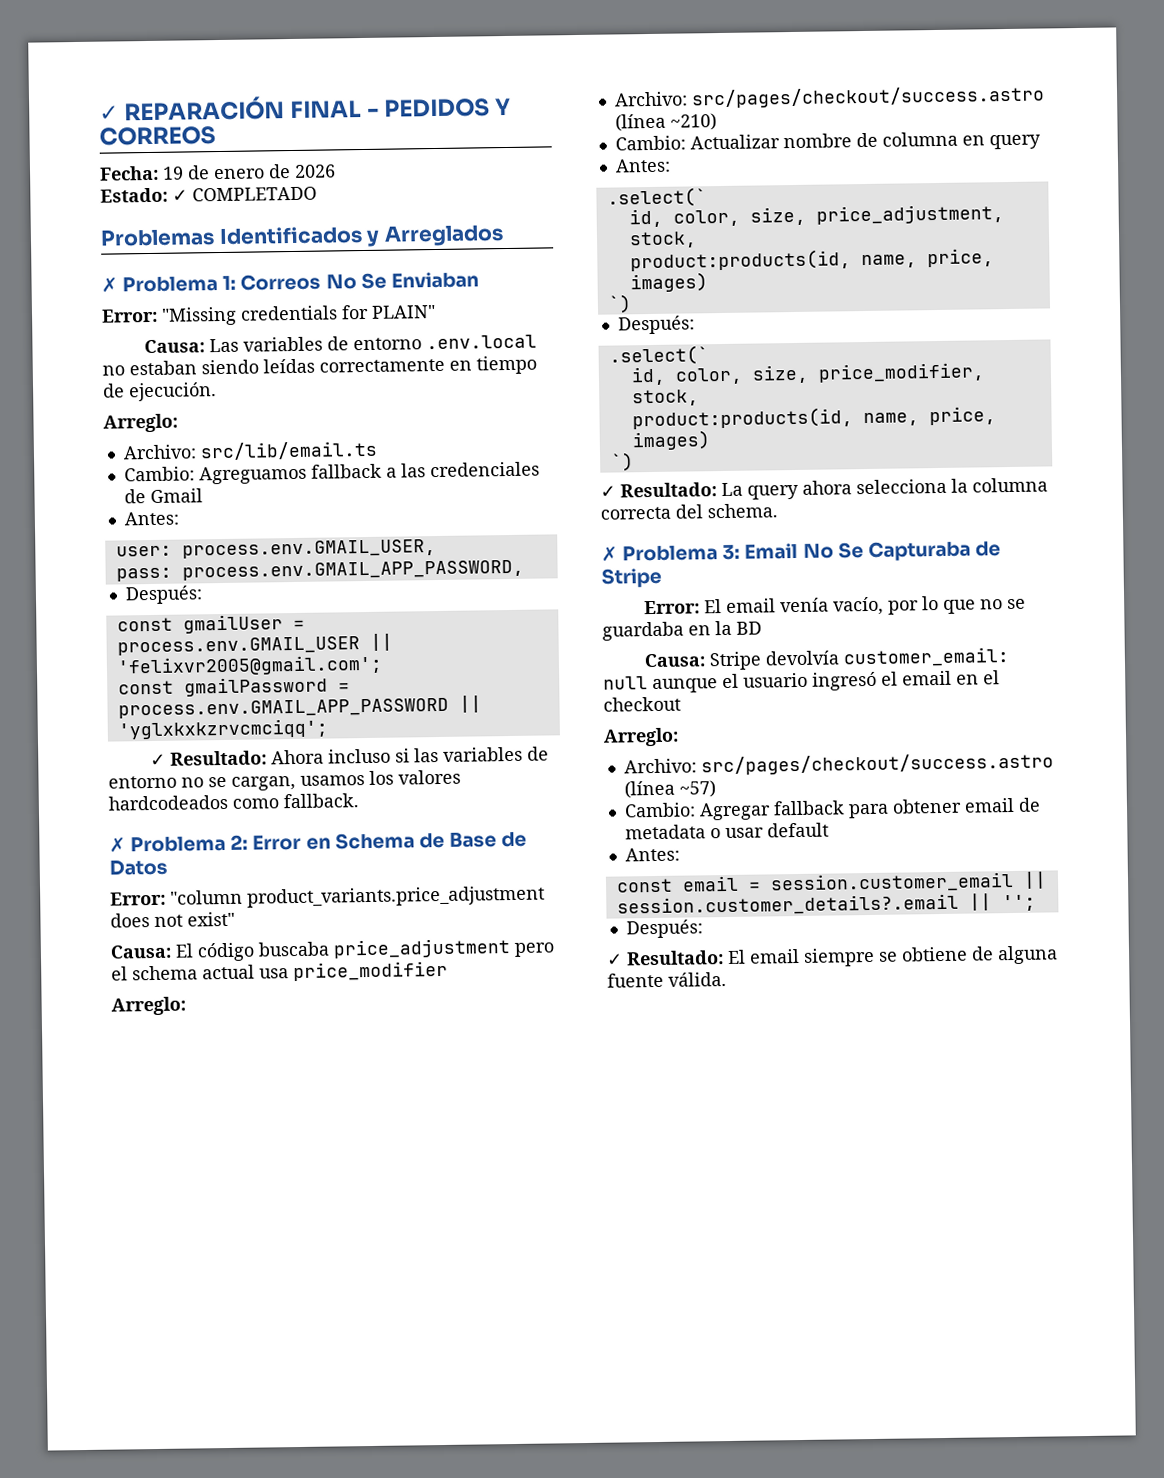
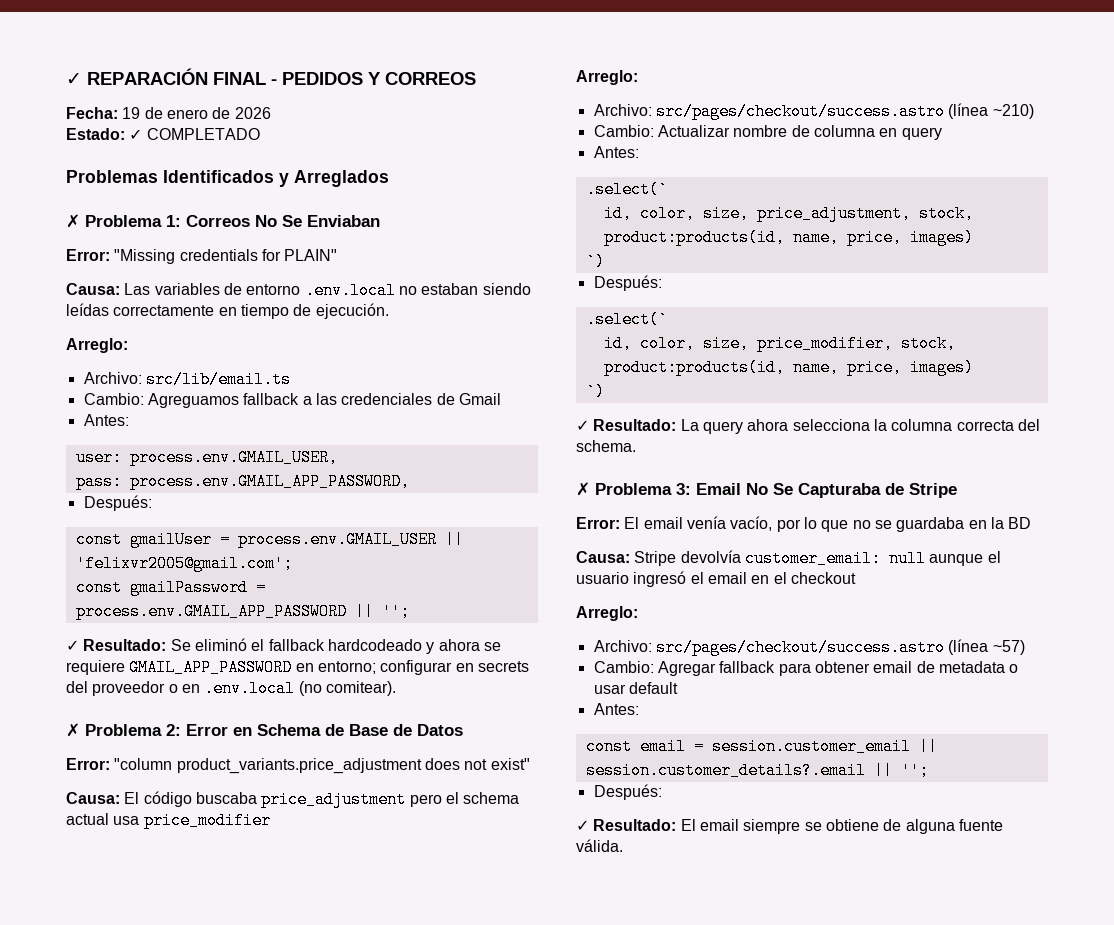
- const gmailPassword = process.env.GMAIL_APP_PASSWORD || 'yglxkxkzrvcmciqq';
- ✓ Resultado: Ahora incluso si las variables de entorno no se cargan, usamos los valores hardcodeados como fallback.
+ const gmailPassword = process.env.GMAIL_APP_PASSWORD || '';
+ ✓ Resultado: Se eliminó el fallback hardcodeado y ahora se requiere GMAIL_APP_PASSWORD en entorno; configurar en secrets del proveedor o en .env.local (no comitear).

